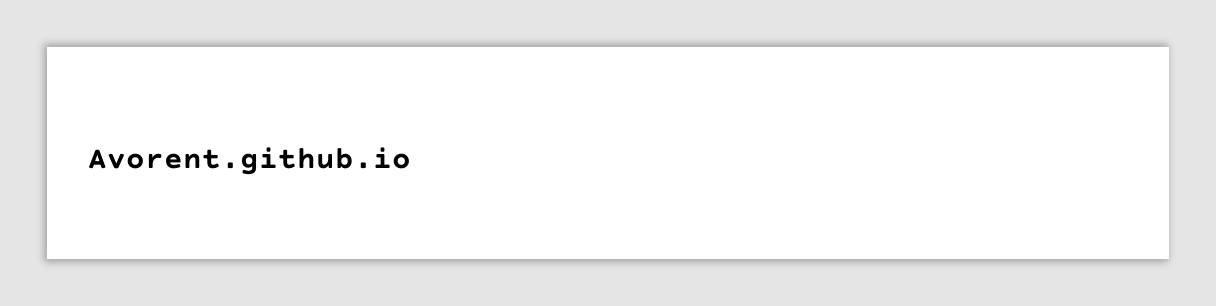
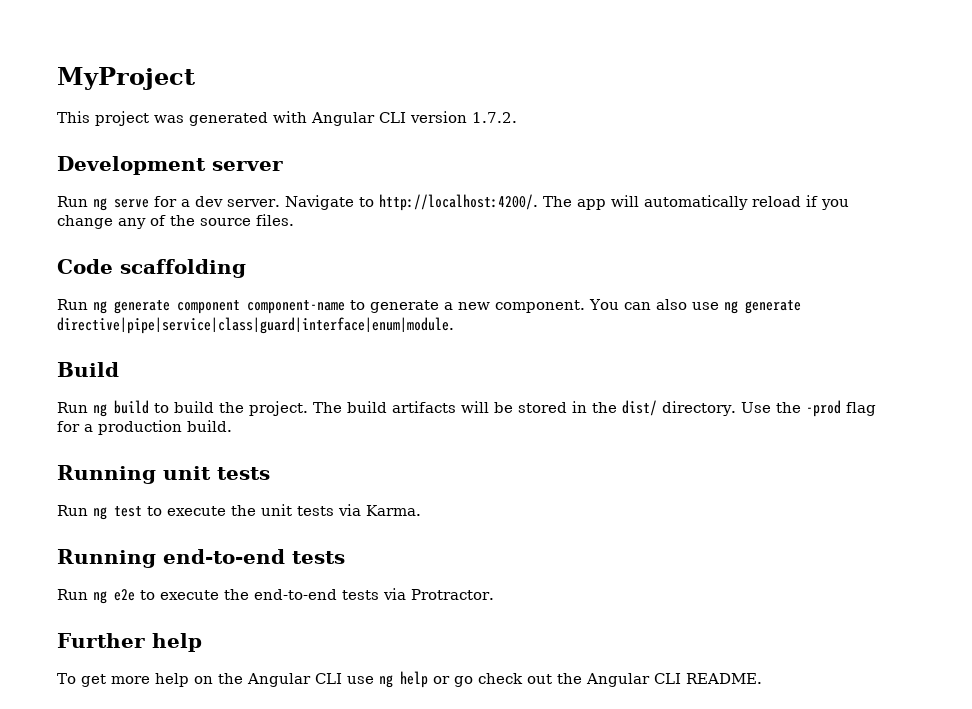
- Avorent.github.io
+ MyProject
+ This project was generated with Angular CLI version 1.7.2.
+ Development server
+ Run ng serve for a dev server. Navigate to http://localhost:4200/. The app will automatically reload if you change any of the source files.
+ Code scaffolding
+ Run ng generate component component-name to generate a new component. You can also use ng generate directive|pipe|service|class|guard|interface|enum|module.
+ Build
+ Run ng build to build the project. The build artifacts will be stored in the dist/ directory. Use the -prod flag for a production build.
+ Running unit tests
+ Run ng test to execute the unit tests via Karma.
+ Running end-to-end tests
+ Run ng e2e to execute the end-to-end tests via Protractor.
+ Further help
+ To get more help on the Angular CLI use ng help or go check out the Angular CLI README.

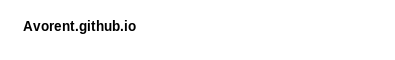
- MyProject
- This project was generated with Angular CLI version 1.7.2.
- Development server
- Run ng serve for a dev server. Navigate to http://localhost:4200/. The app will automatically reload if you change any of the source files.
- Code scaffolding
- Run ng generate component component-name to generate a new component. You can also use ng generate directive|pipe|service|class|guard|interface|enum|module.
- Build
- Run ng build to build the project. The build artifacts will be stored in the dist/ directory. Use the -prod flag for a production build.
- Running unit tests
- Run ng test to execute the unit tests via Karma.
- Running end-to-end tests
- Run ng e2e to execute the end-to-end tests via Protractor.
- Further help
- To get more help on the Angular CLI use ng help or go check out the Angular CLI README.
+ Avorent.github.io

